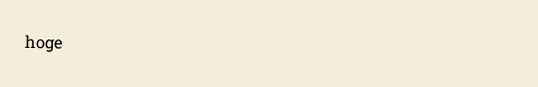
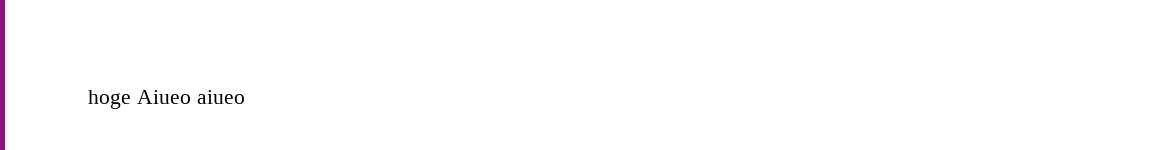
- hoge
+ hoge Aiueo aiueo

